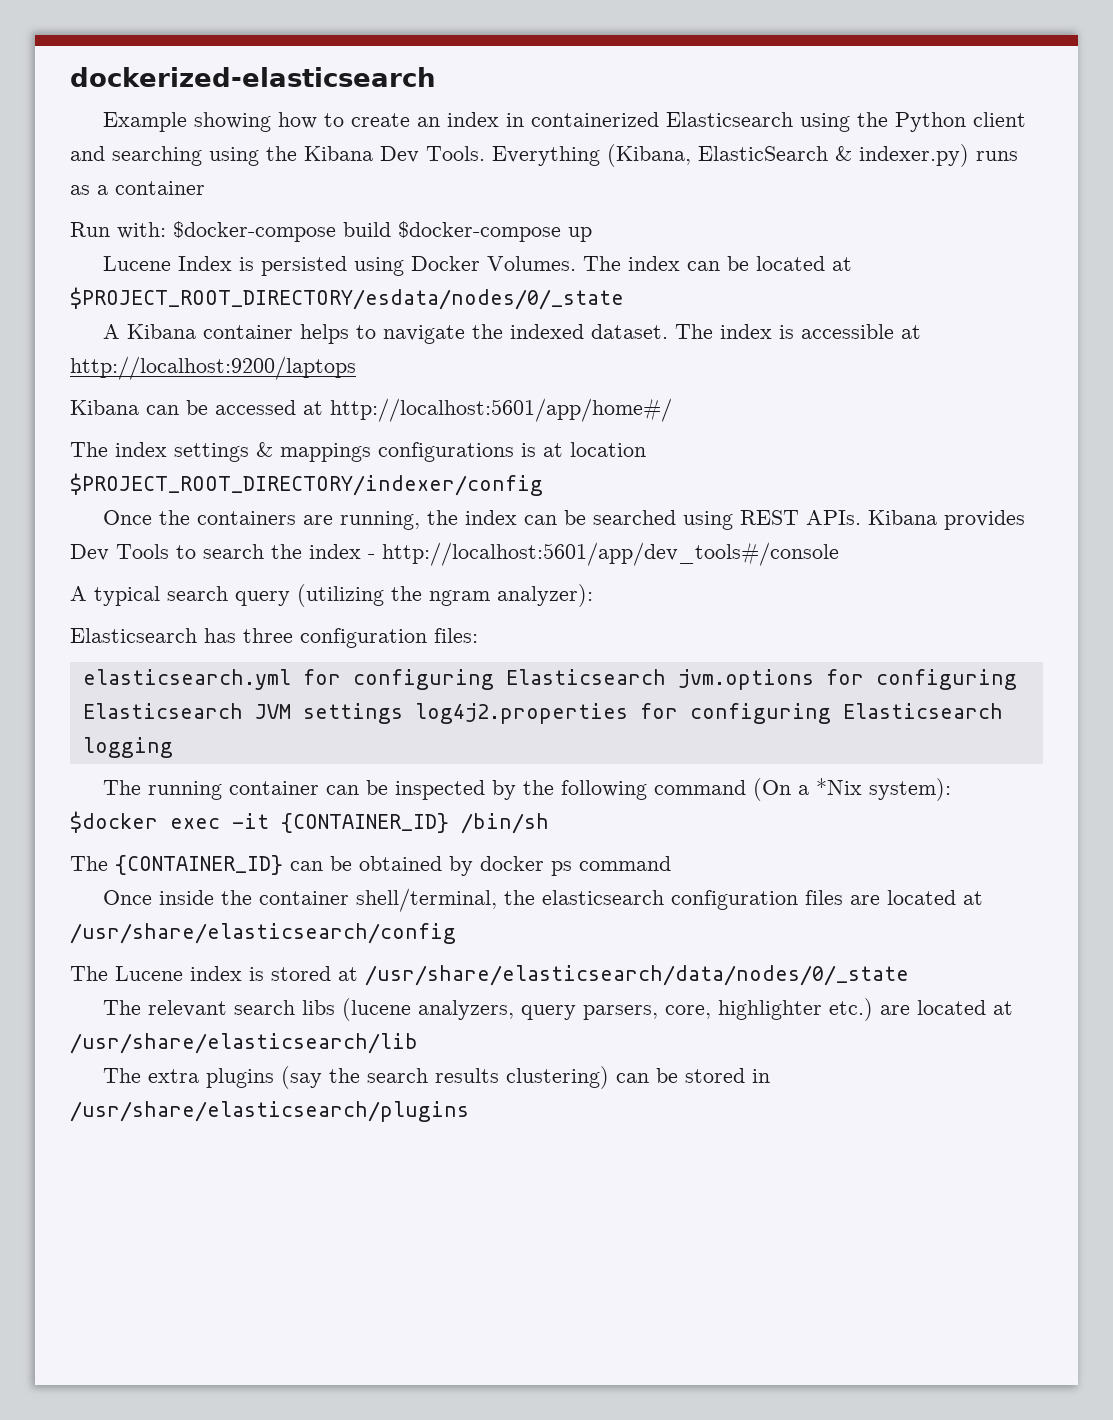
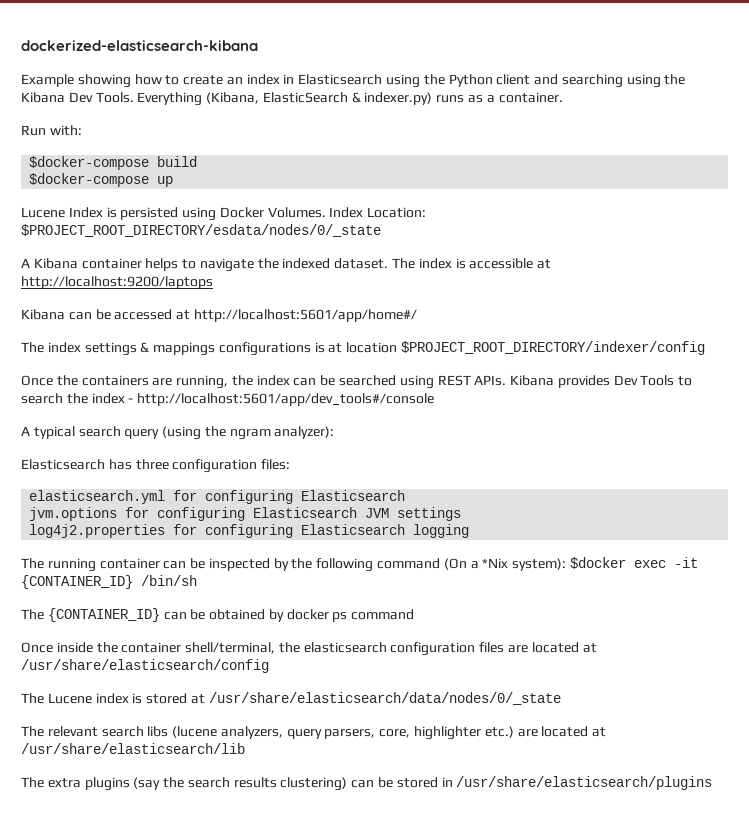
- dockerized-elasticsearch
+ dockerized-elasticsearch-kibana
- Example showing how to create an index in containerized Elasticsearch using the Python client and searching using the Kibana Dev Tools.
+ Example showing how to create an index in Elasticsearch using the Python client and searching using the Kibana Dev Tools.
- Everything (Kibana, ElasticSearch & indexer.py) runs as a container
+ Everything (Kibana, ElasticSearch & indexer.py) runs as a container.
- Run with: $docker-compose build $docker-compose up
+ Run with:
+ $docker-compose build
+ $docker-compose up
- The index can be located at $PROJECT_ROOT_DIRECTORY/esdata/nodes/0/_state
+ Index Location: $PROJECT_ROOT_DIRECTORY/esdata/nodes/0/_state
- A typical search query (utilizing the ngram analyzer):
+ A typical search query (using the ngram analyzer):
- elasticsearch.yml for configuring Elasticsearch jvm.options for configuring Elasticsearch JVM settings log4j2.properties for configuring Elasticsearch logging
+ elasticsearch.yml for configuring Elasticsearch
+ jvm.options for configuring Elasticsearch JVM settings
+ log4j2.properties for configuring Elasticsearch logging

